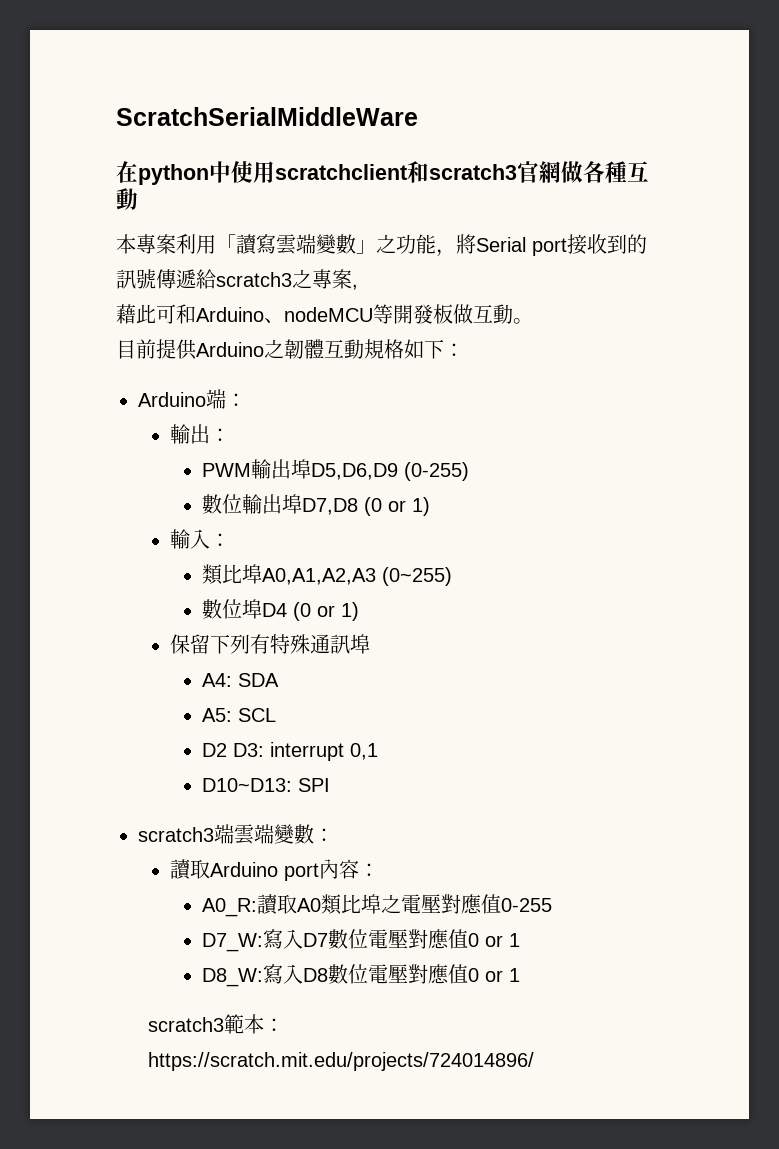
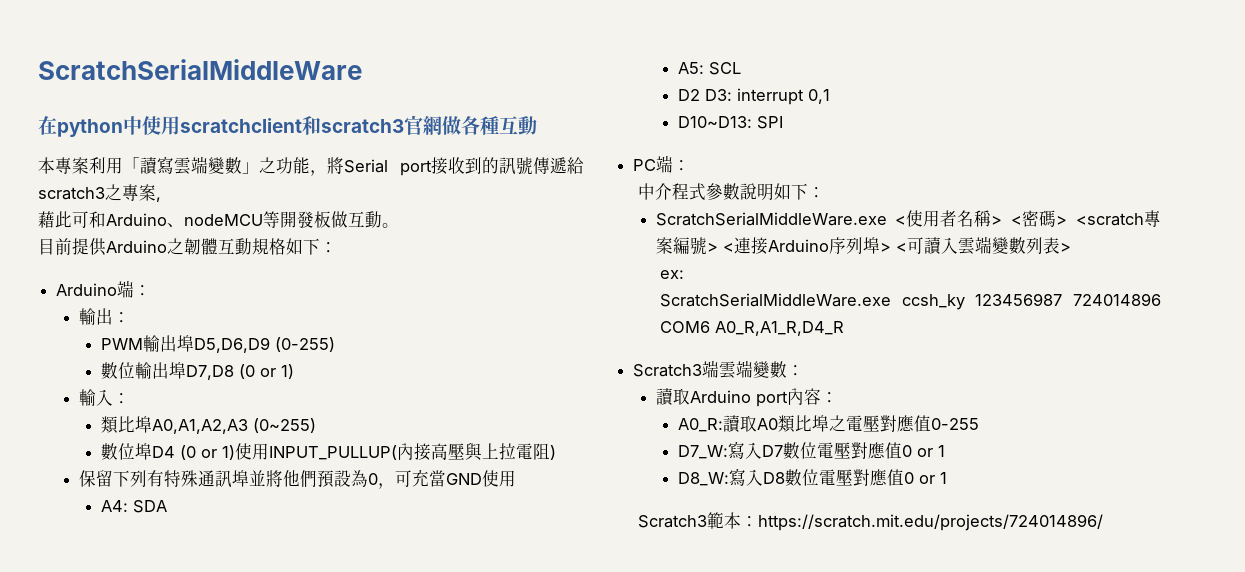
- 數位埠D4 (0 or 1)
+ 數位埠D4 (0 or 1)使用INPUT_PULLUP(內接高壓與上拉電阻)
- 保留下列有特殊通訊埠
+ 保留下列有特殊通訊埠並將他們預設為0，可充當GND使用
- scratch3端雲端變數：
+ PC端：
+ 中介程式參數說明如下：
+ ScratchSerialMiddleWare.exe <使用者名稱> <密碼> <scratch專案編號> <連接Arduino序列埠> <可讀入雲端變數列表>
+ ex:
+ ScratchSerialMiddleWare.exe ccsh_ky 123456987 724014896 COM6 A0_R,A1_R,D4_R
+ Scratch3端雲端變數：
- scratch3範本：https://scratch.mit.edu/projects/724014896/
+ Scratch3範本：https://scratch.mit.edu/projects/724014896/

